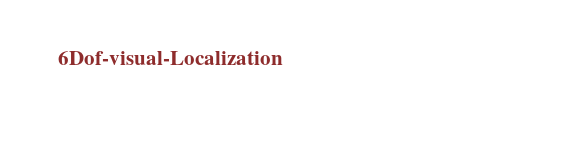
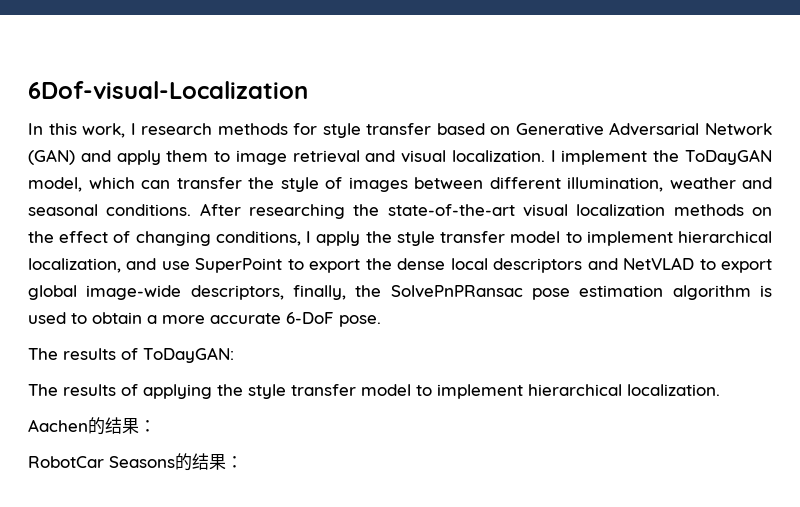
+ In this work, I research methods for style transfer based on Generative Adversarial Network (GAN) and apply them to image retrieval and visual localization. I implement the ToDayGAN model, which can transfer the style of images between different illumination, weather and seasonal conditions. After researching the state-of-the-art visual localization methods on the effect of changing conditions, I apply the style transfer model to implement hierarchical localization, and use SuperPoint to export the dense local descriptors and NetVLAD to export global image-wide descriptors, finally, the SolvePnPRansac pose estimation algorithm is used to obtain a more accurate 6-DoF pose.
+ The results of ToDayGAN:
+ The results of applying the style transfer model to implement hierarchical localization.
+ Aachen的结果：
+ RobotCar Seasons的结果：

